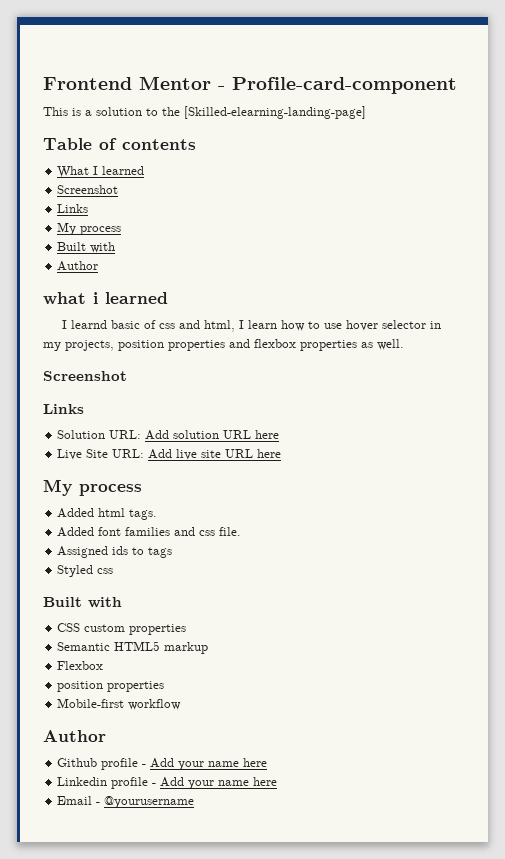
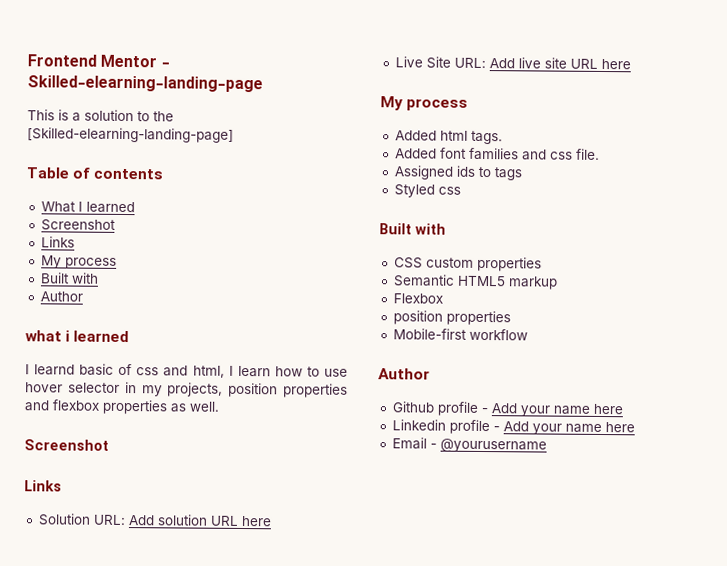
- Frontend Mentor - Profile-card-component
+ Frontend Mentor - Skilled-elearning-landing-page

